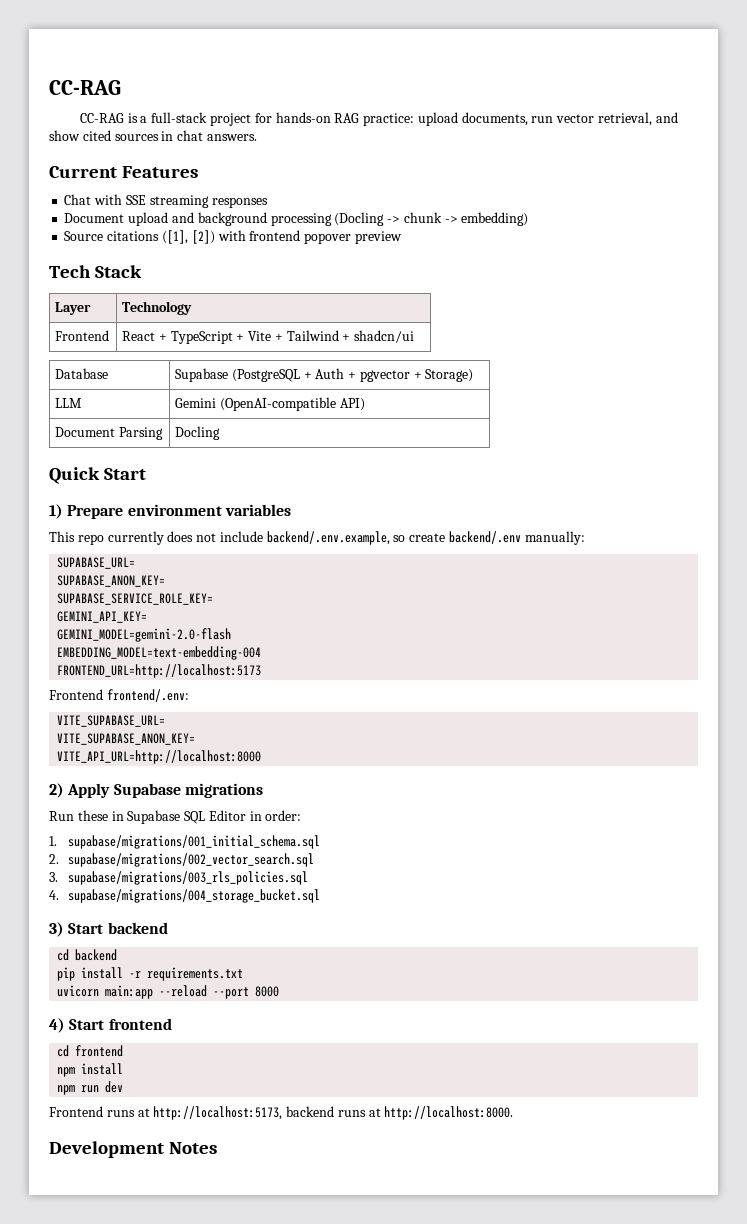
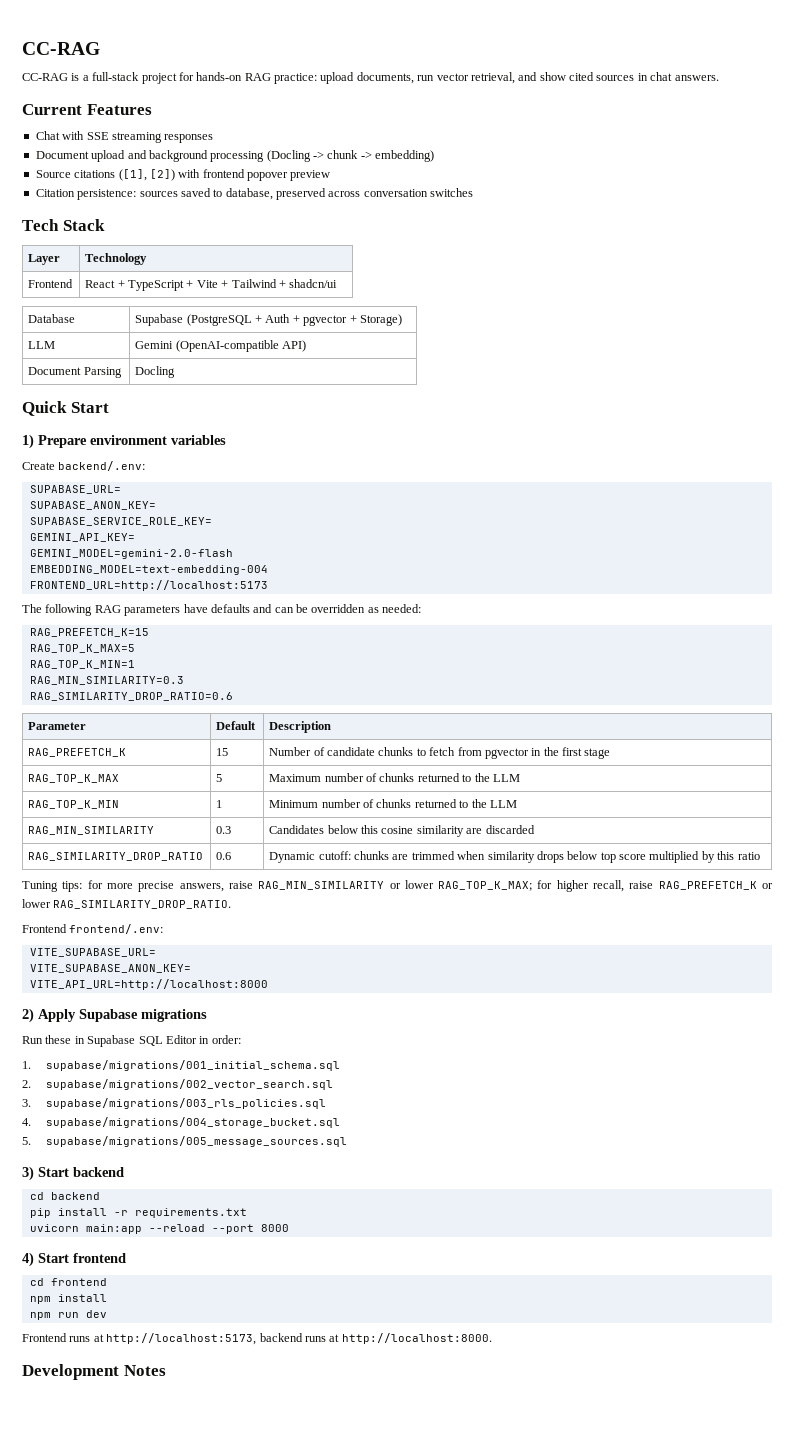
+ Citation persistence: sources saved to database, preserved across conversation switches
- This repo currently does not include backend/.env.example, so create backend/.env manually:
+ Create backend/.env:
+ The following RAG parameters have defaults and can be overridden as needed:
+ RAG_PREFETCH_K=15
+ RAG_TOP_K_MAX=5
+ RAG_TOP_K_MIN=1
+ RAG_MIN_SIMILARITY=0.3
+ RAG_SIMILARITY_DROP_RATIO=0.6
+ Parameter | Default | Description
+ RAG_PREFETCH_K | 15 | Number of candidate chunks to fetch from pgvector in the first stage
+ RAG_TOP_K_MAX | 5 | Maximum number of chunks returned to the LLM
+ RAG_TOP_K_MIN | 1 | Minimum number of chunks returned to the LLM
+ RAG_MIN_SIMILARITY | 0.3 | Candidates below this cosine similarity are discarded
+ RAG_SIMILARITY_DROP_RATIO | 0.6 | Dynamic cutoff: chunks are trimmed when similarity drops below top score multiplied by this ratio
+ Tuning tips: for more precise answers, raise RAG_MIN_SIMILARITY or lower RAG_TOP_K_MAX; for higher recall, raise RAG_PREFETCH_K or lower RAG_SIMILARITY_DROP_RATIO.
+ 5. supabase/migrations/005_message_sources.sql

